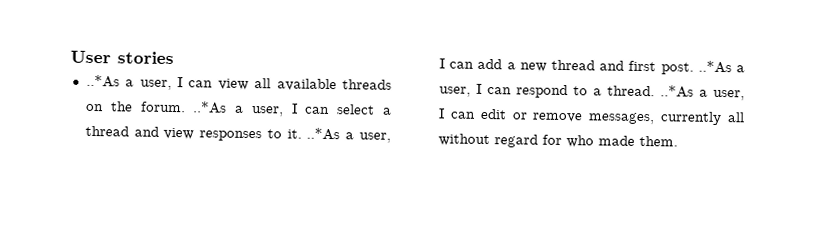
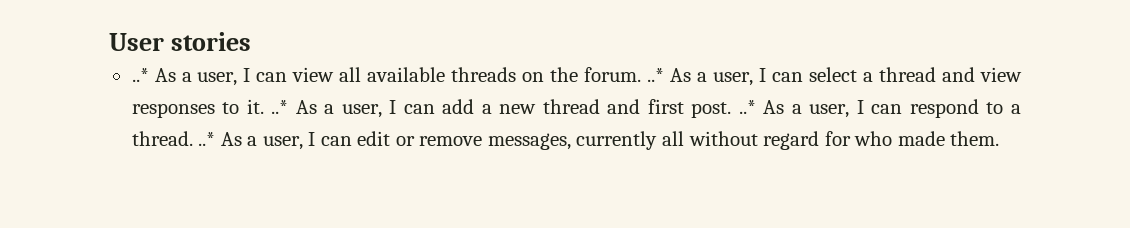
- ..*As a user, I can view all available threads on the forum. ..*As a user, I can select a thread and view responses to it. ..*As a user, I can add a new thread and first post. ..*As a user, I can respond to a thread. ..*As a user, I can edit or remove messages, currently all without regard for who made them.
+ ..* As a user, I can view all available threads on the forum. ..* As a user, I can select a thread and view responses to it. ..* As a user, I can add a new thread and first post. ..* As a user, I can respond to a thread. ..* As a user, I can edit or remove messages, currently all without regard for who made them.

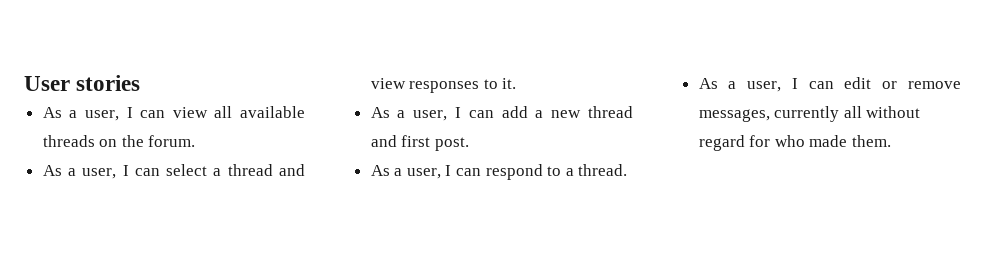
- ..* As a user, I can view all available threads on the forum. ..* As a user, I can select a thread and view responses to it. ..* As a user, I can add a new thread and first post. ..* As a user, I can respond to a thread. ..* As a user, I can edit or remove messages, currently all without regard for who made them.
+ As a user, I can view all available threads on the forum.
+ As a user, I can select a thread and view responses to it.
+ As a user, I can add a new thread and first post.
+ As a user, I can respond to a thread.
+ As a user, I can edit or remove messages, currently all without regard for who made them.

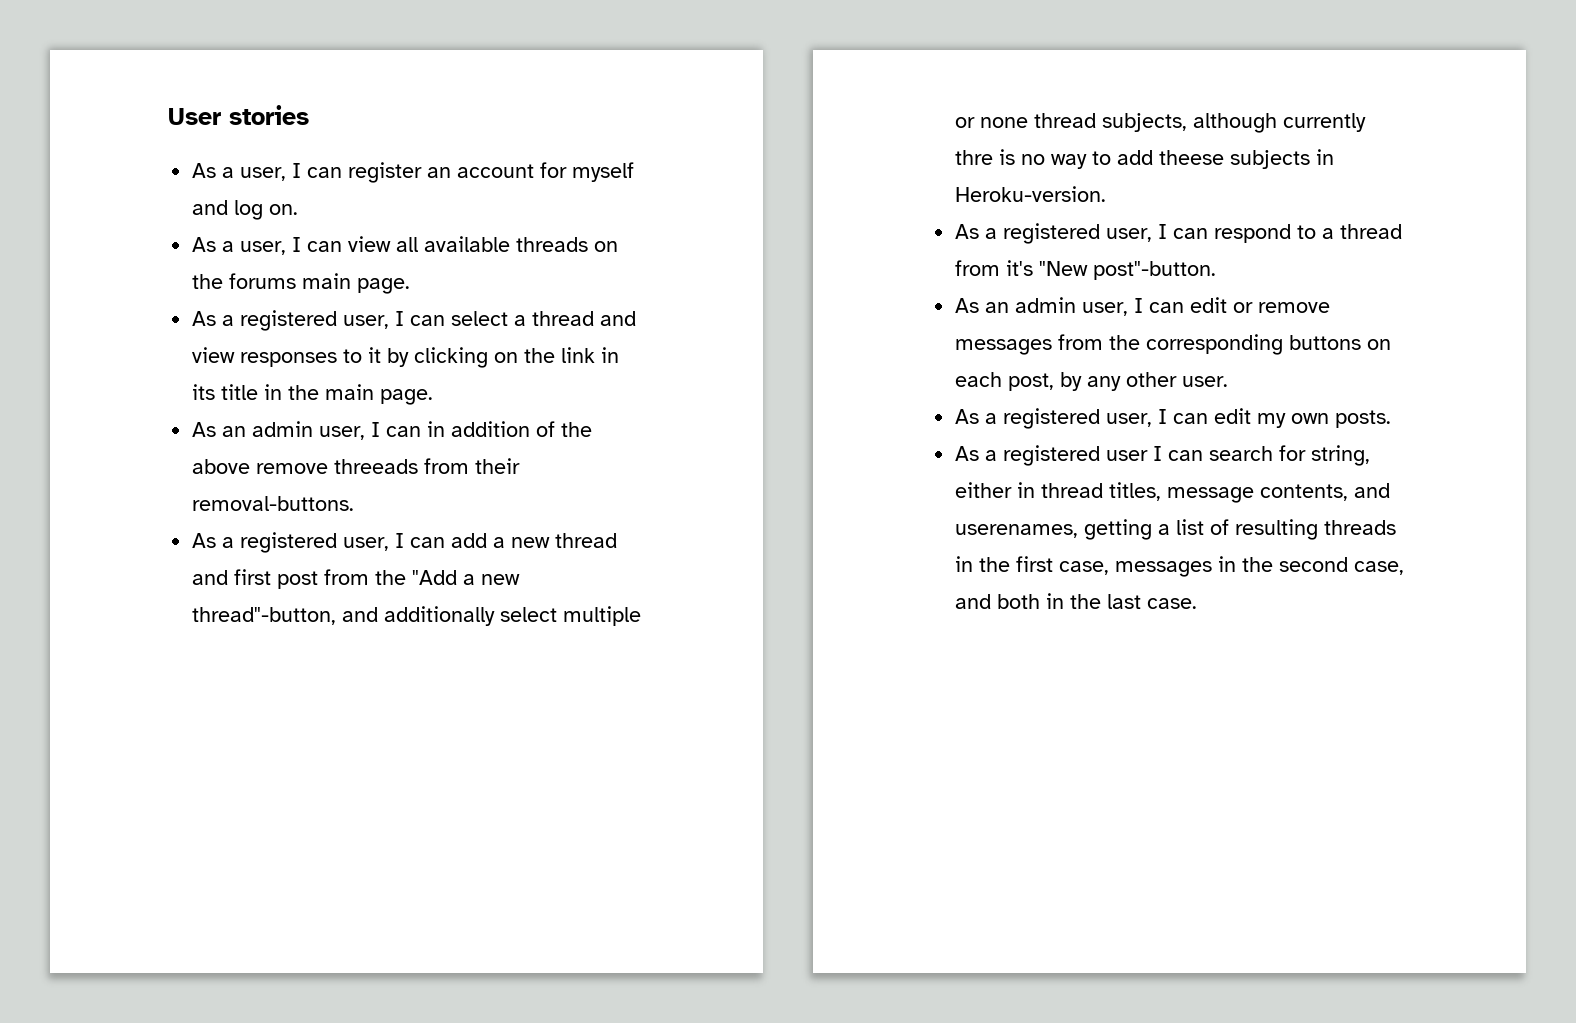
+ As a user, I can register an account for myself and log on.
- As a user, I can view all available threads on the forum.
- As a user, I can select a thread and view responses to it.
- As a user, I can add a new thread and first post.
- As a user, I can respond to a thread.
- As a user, I can edit or remove messages, currently all without regard for who made them.
+ As a user, I can view all available threads on the forums main page.
+ As a registered user, I can select a thread and view responses to it by clicking on the link in its title in the main page.
+ As an admin user, I can in addition of the above remove threeads from their removal-buttons.
+ As a registered user, I can add a new thread and first post from the "Add a new thread"-button, and additionally select multiple or none thread subjects, although currently thre is no way to add theese subjects in Heroku-version.
+ As a registered user, I can respond to a thread from it's "New post"-button.
+ As an admin user, I can edit or remove messages from the corresponding buttons on each post, by any other user.
+ As a registered user, I can edit my own posts.
+ As a registered user I can search for string, either in thread titles, message contents, and userenames, getting a list of resulting threads in the first case, messages in the second case, and both in the last case.

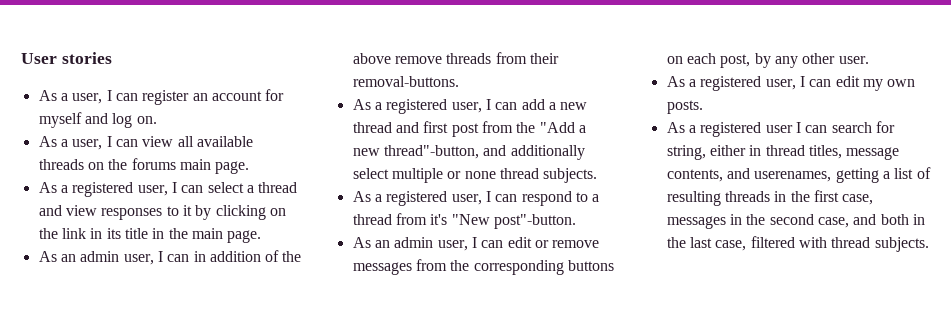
- As an admin user, I can in addition of the above remove threeads from their removal-buttons.
+ As an admin user, I can in addition of the above remove threads from their removal-buttons.
- As a registered user, I can add a new thread and first post from the "Add a new thread"-button, and additionally select multiple or none thread subjects, although currently thre is no way to add theese subjects in Heroku-version.
+ As a registered user, I can add a new thread and first post from the "Add a new thread"-button, and additionally select multiple or none thread subjects.
- As a registered user I can search for string, either in thread titles, message contents, and userenames, getting a list of resulting threads in the first case, messages in the second case, and both in the last case.
+ As a registered user I can search for string, either in thread titles, message contents, and userenames, getting a list of resulting threads in the first case, messages in the second case, and both in the last case, filtered with thread subjects.

